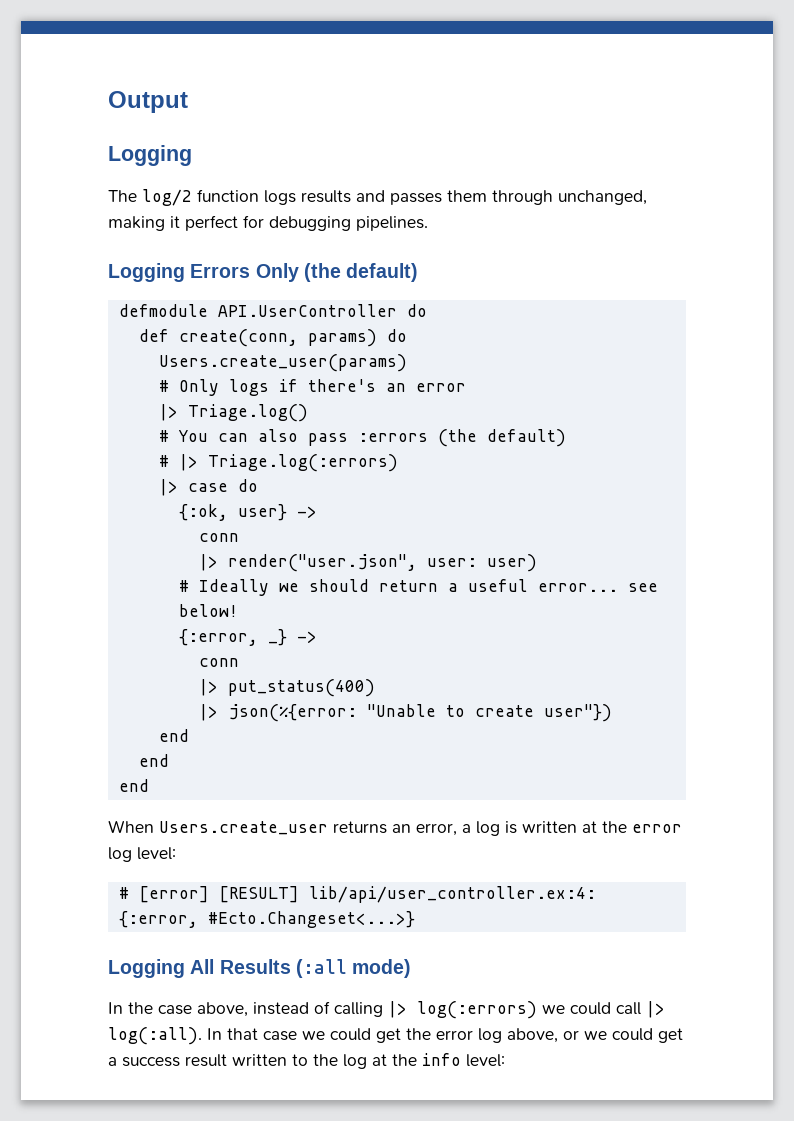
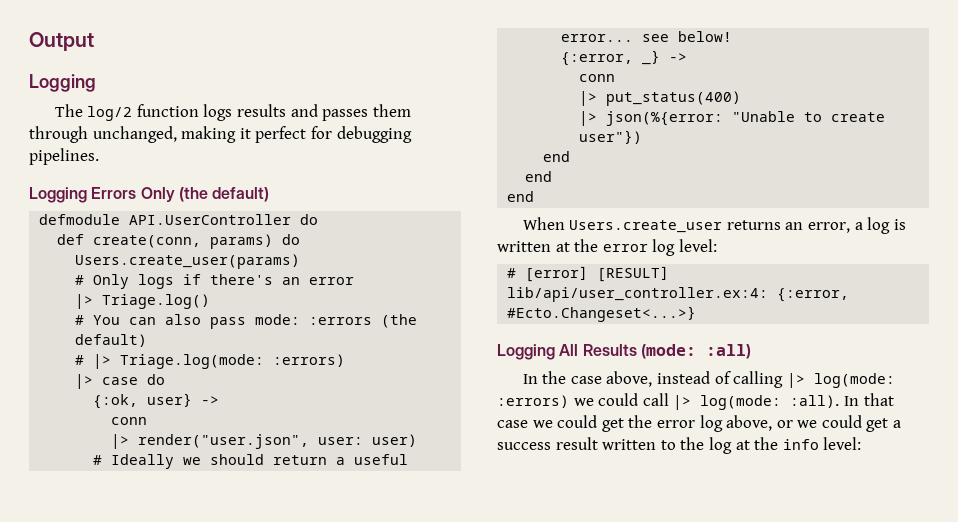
- # You can also pass :errors (the default)
+ # You can also pass mode: :errors (the default)
- # |> Triage.log(:errors)
+ # |> Triage.log(mode: :errors)
- Logging All Results (:all mode)
+ Logging All Results (mode: :all)
- In the case above, instead of calling |> log(:errors) we could call |> log(:all).
+ In the case above, instead of calling |> log(mode: :errors) we could call |> log(mode: :all).

